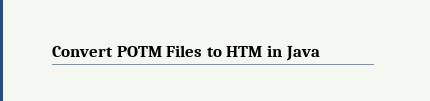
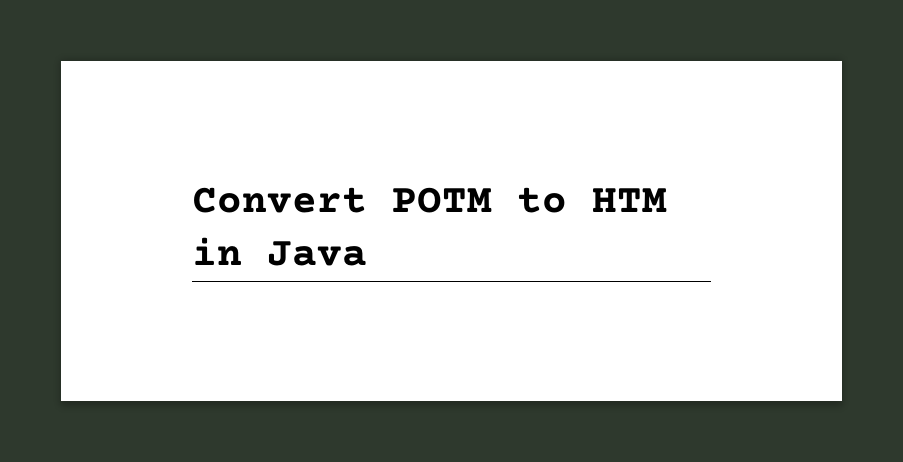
- Convert POTM Files to HTM in Java
+ Convert POTM to HTM in Java

